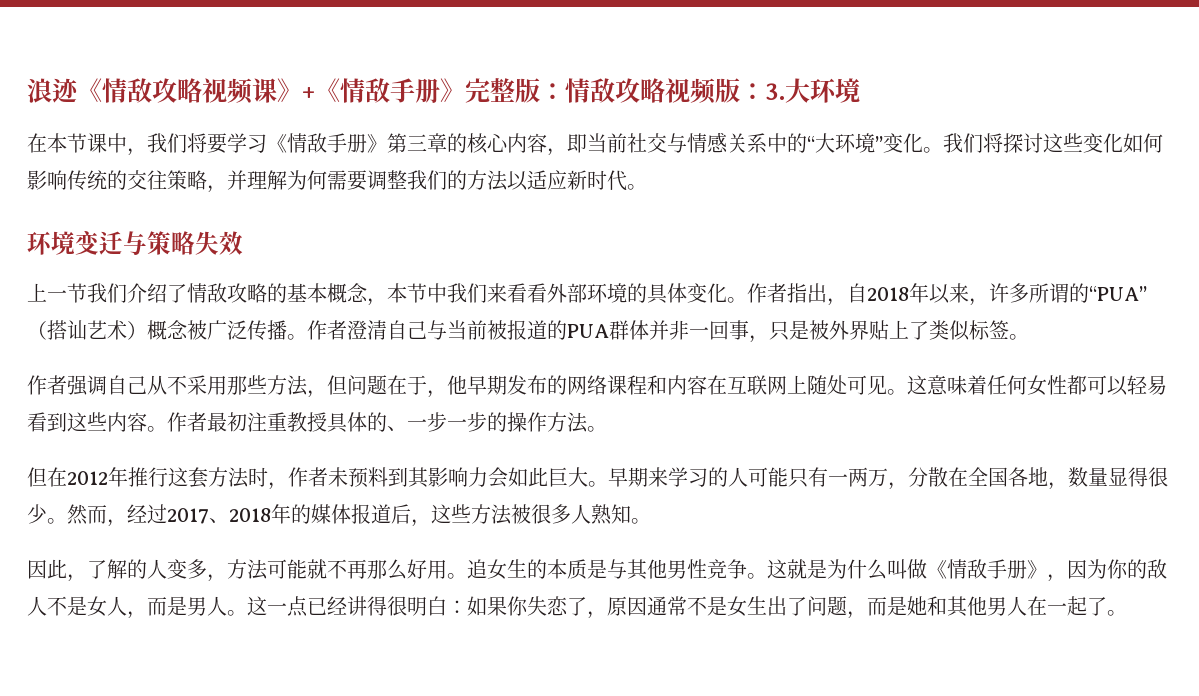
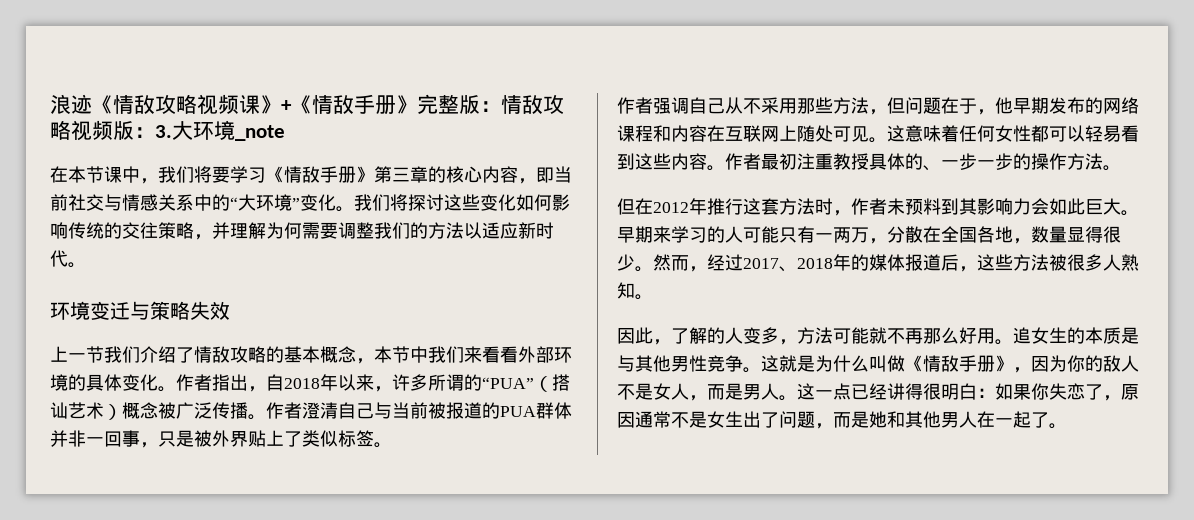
- 浪迹《情敌攻略视频课》+《情敌手册》完整版：情敌攻略视频版：3.大环境
+ 浪迹《情敌攻略视频课》+《情敌手册》完整版：情敌攻略视频版：3.大环境_note

